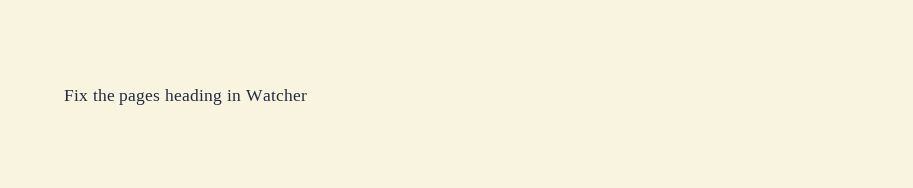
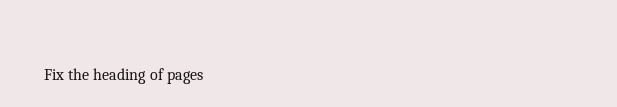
- Fix the pages heading in Watcher
+ Fix the heading of pages

